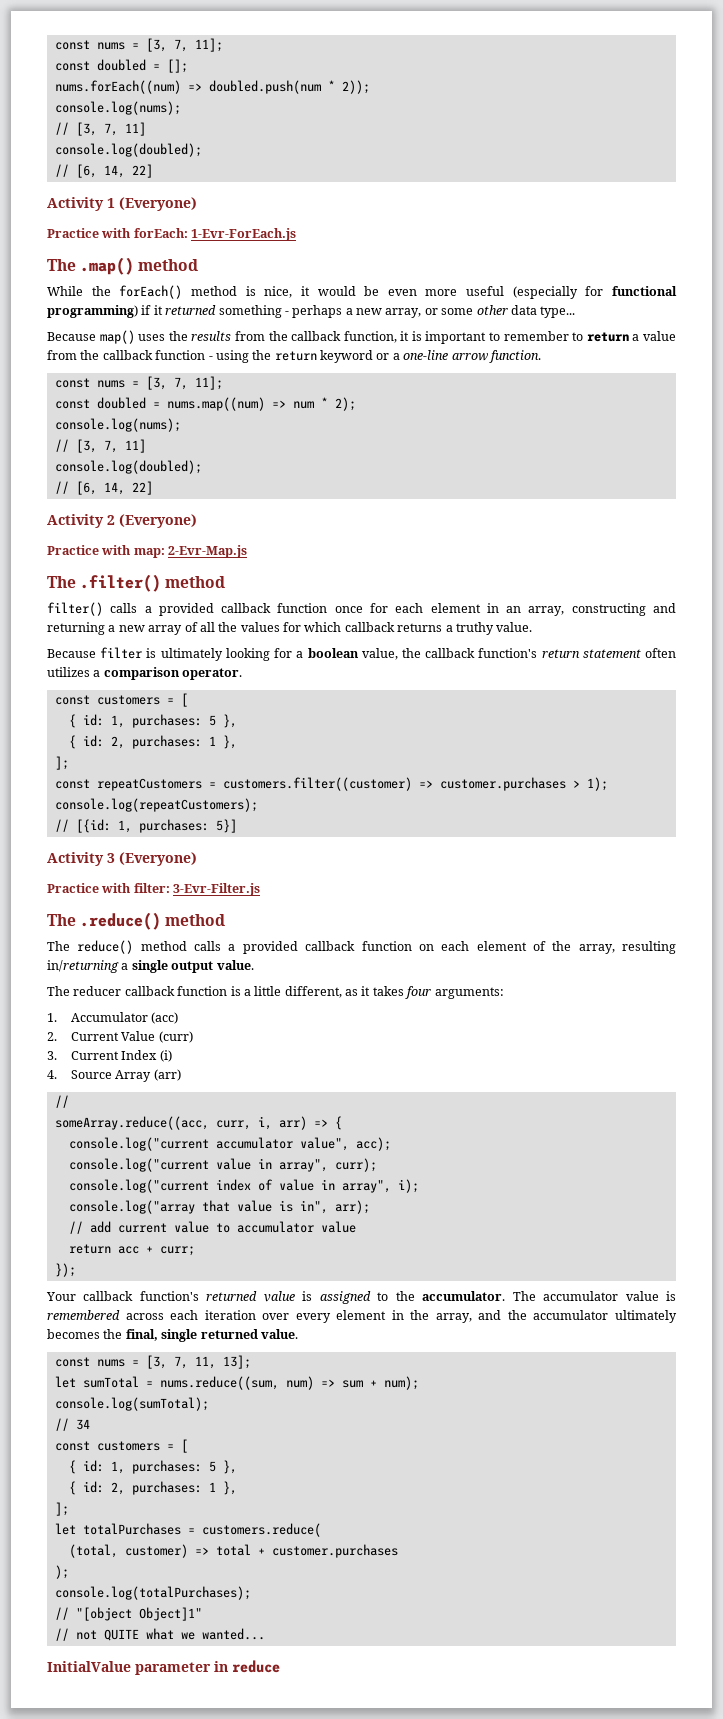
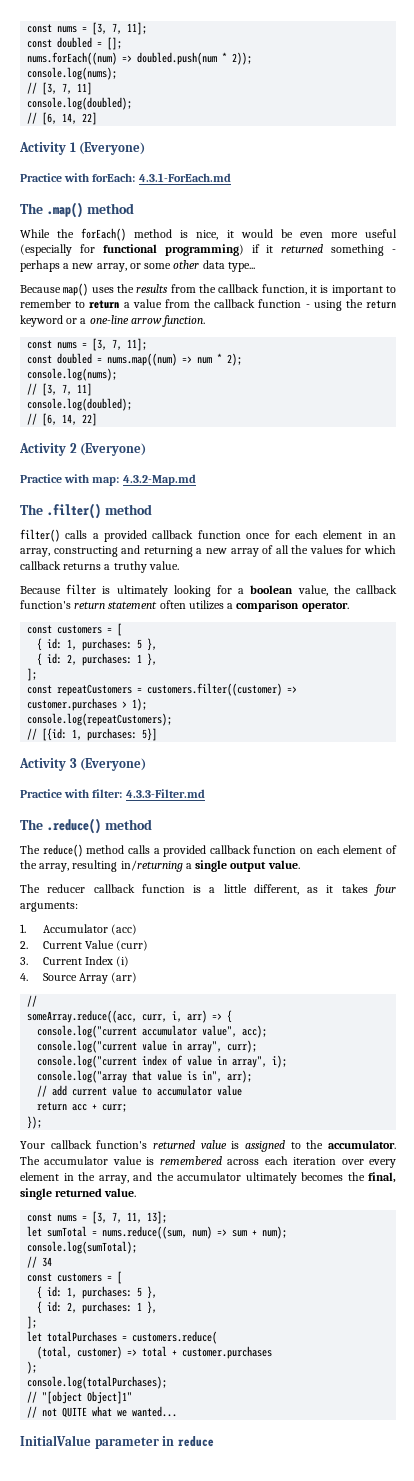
- Practice with forEach: 1-Evr-ForEach.js
+ Practice with forEach: 4.3.1-ForEach.md
- Practice with map: 2-Evr-Map.js
+ Practice with map: 4.3.2-Map.md
- Practice with filter: 3-Evr-Filter.js
+ Practice with filter: 4.3.3-Filter.md

